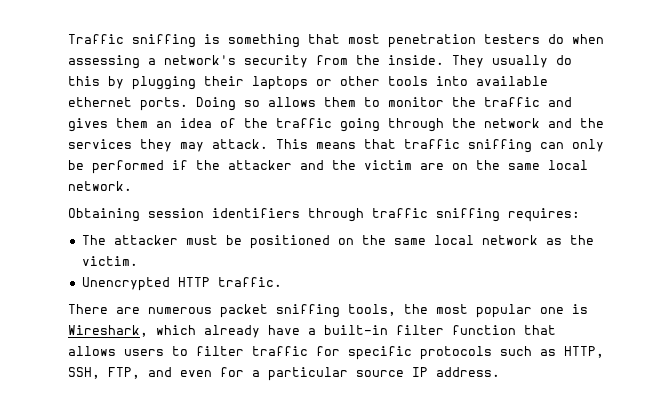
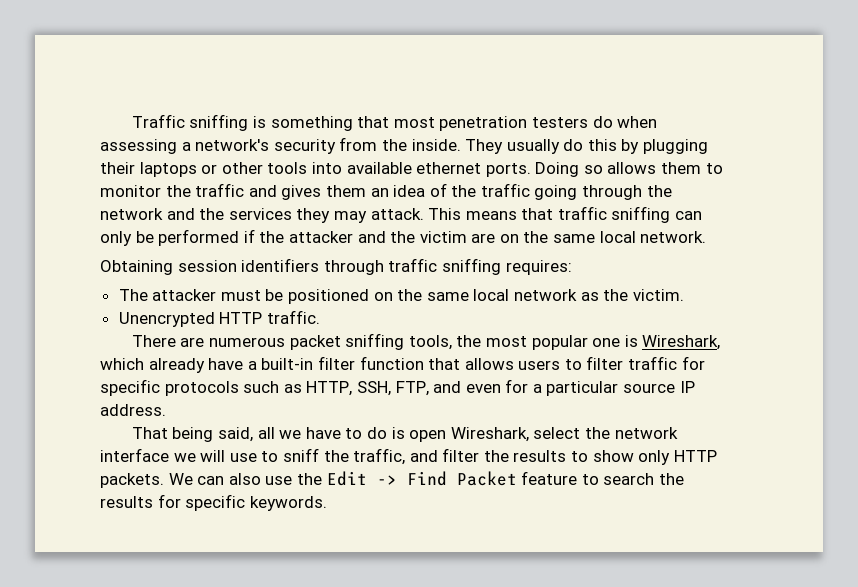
+ That being said, all we have to do is open Wireshark, select the network interface we will use to sniff the traffic, and filter the results to show only HTTP packets. We can also use the Edit -> Find Packet feature to search the results for specific keywords.

